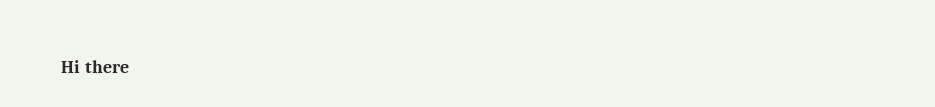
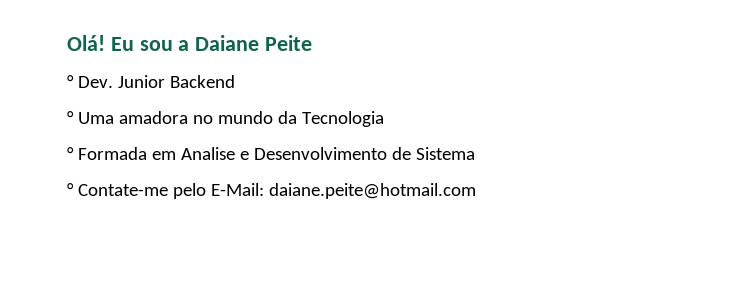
- Hi there
+ Olá! Eu sou a Daiane Peite
+ ° Dev. Junior Backend
+ ° Uma amadora no mundo da Tecnologia
+ ° Formada em Analise e Desenvolvimento de Sistema
+ ° Contate-me pelo E-Mail: daiane.peite@hotmail.com

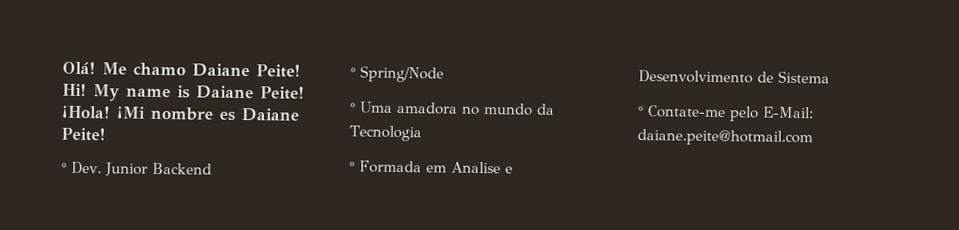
- Eu sou a Daiane Peite
+ Me chamo Daiane Peite! Hi! My name is Daiane Peite! ¡Hola! ¡Mi nombre es Daiane Peite!
+ ° Spring/Node

